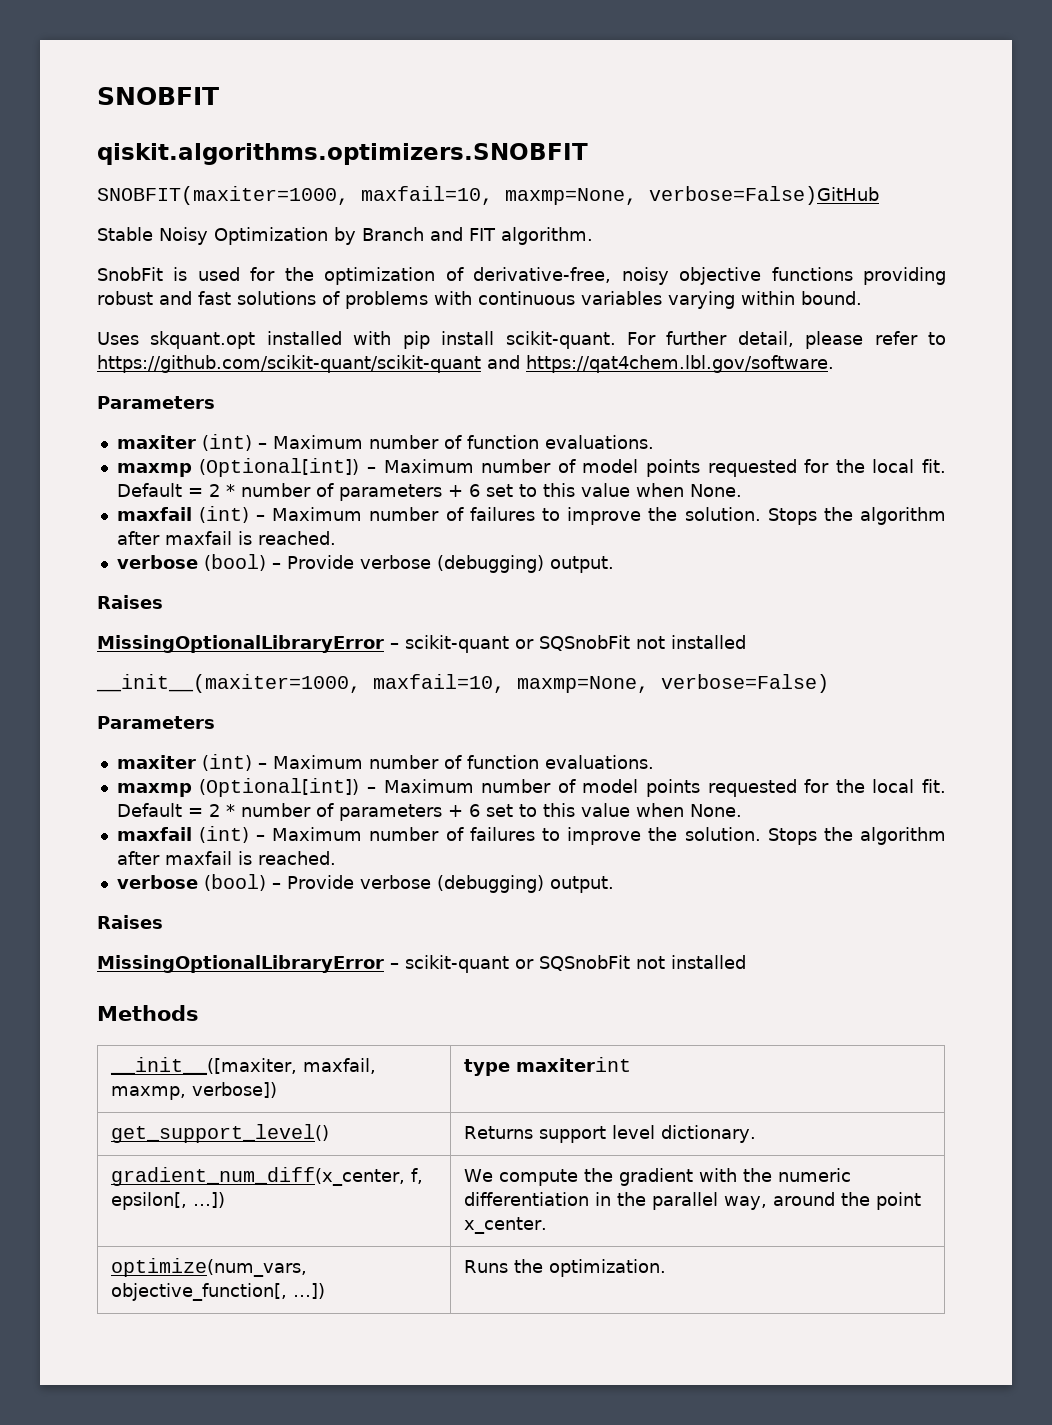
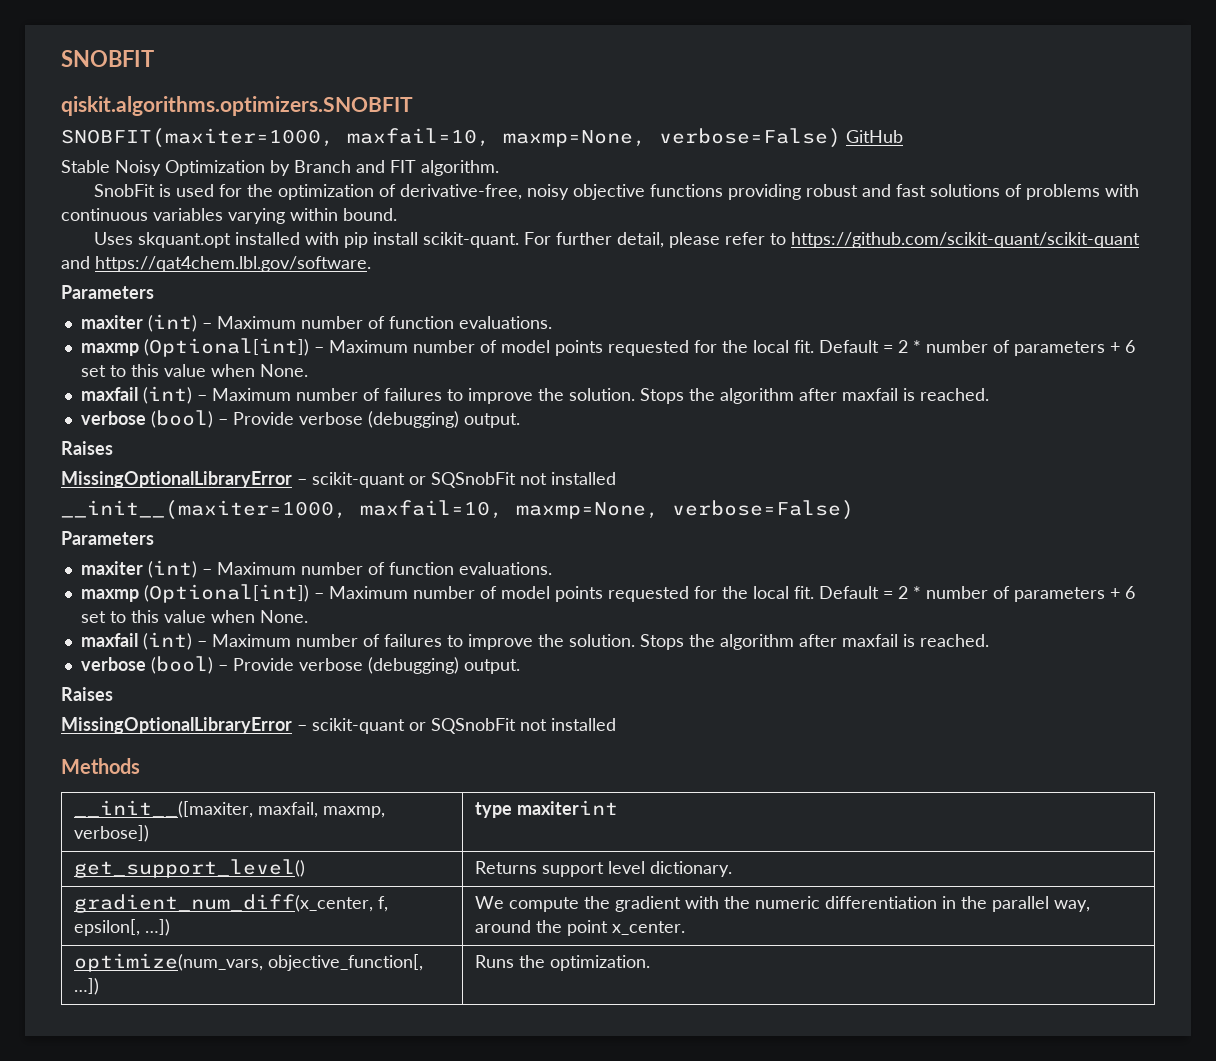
- SNOBFIT(maxiter=1000, maxfail=10, maxmp=None, verbose=False)GitHub
+ SNOBFIT(maxiter=1000, maxfail=10, maxmp=None, verbose=False) GitHub

